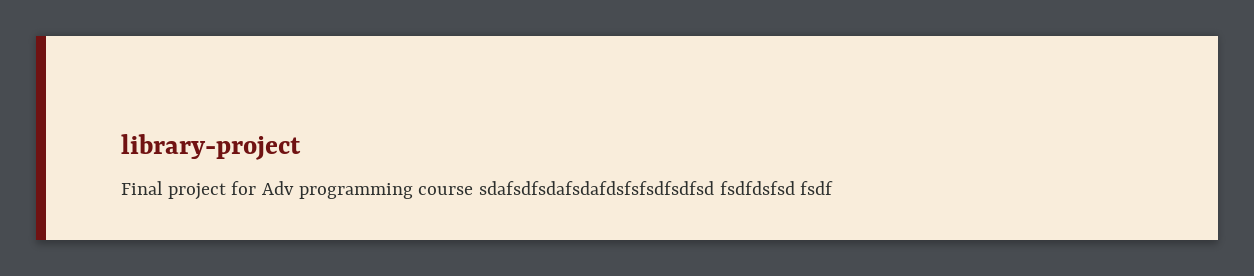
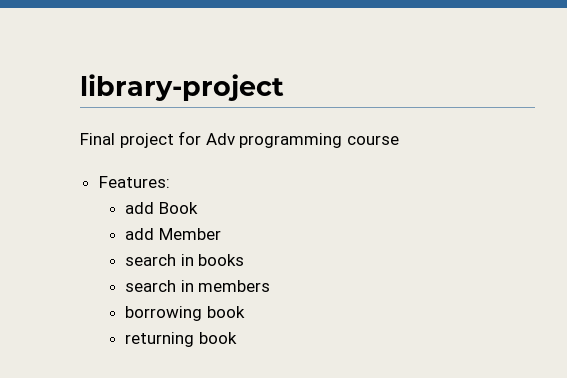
- Final project for Adv programming course sdafsdfsdafsdafdsfsfsdfsdfsd fsdfdsfsd fsdf
+ Final project for Adv programming course
+ Features:
+ add Book
+ add Member
+ search in books
+ search in members
+ borrowing book
+ returning book

